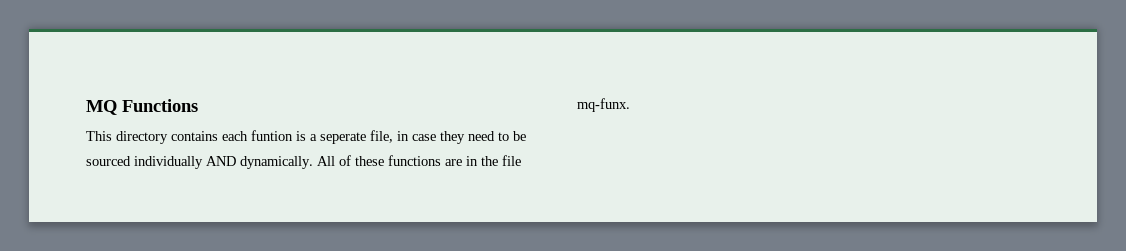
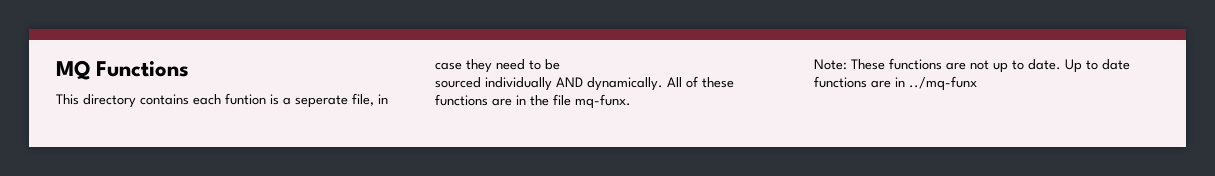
+ Note: These functions are not up to date. Up to date functions are in ../mq-funx

